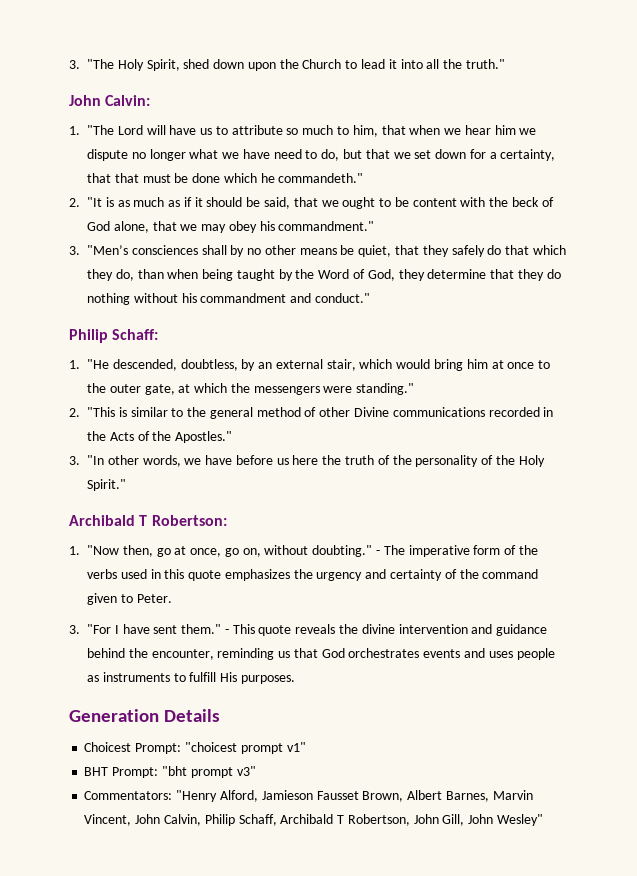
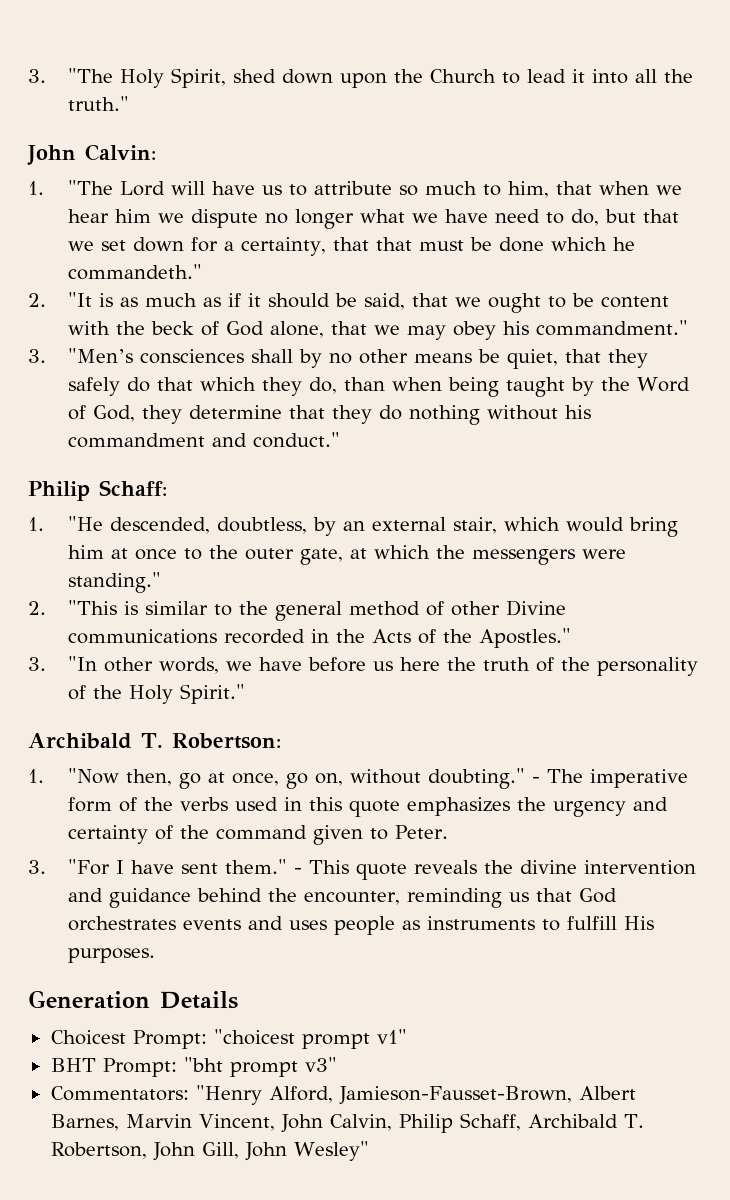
- Archibald T Robertson:
+ Archibald T. Robertson:
- Commentators: "Henry Alford, Jamieson Fausset Brown, Albert Barnes, Marvin Vincent, John Calvin, Philip Schaff, Archibald T Robertson, John Gill, John Wesley"
+ Commentators: "Henry Alford, Jamieson-Fausset-Brown, Albert Barnes, Marvin Vincent, John Calvin, Philip Schaff, Archibald T. Robertson, John Gill, John Wesley"

